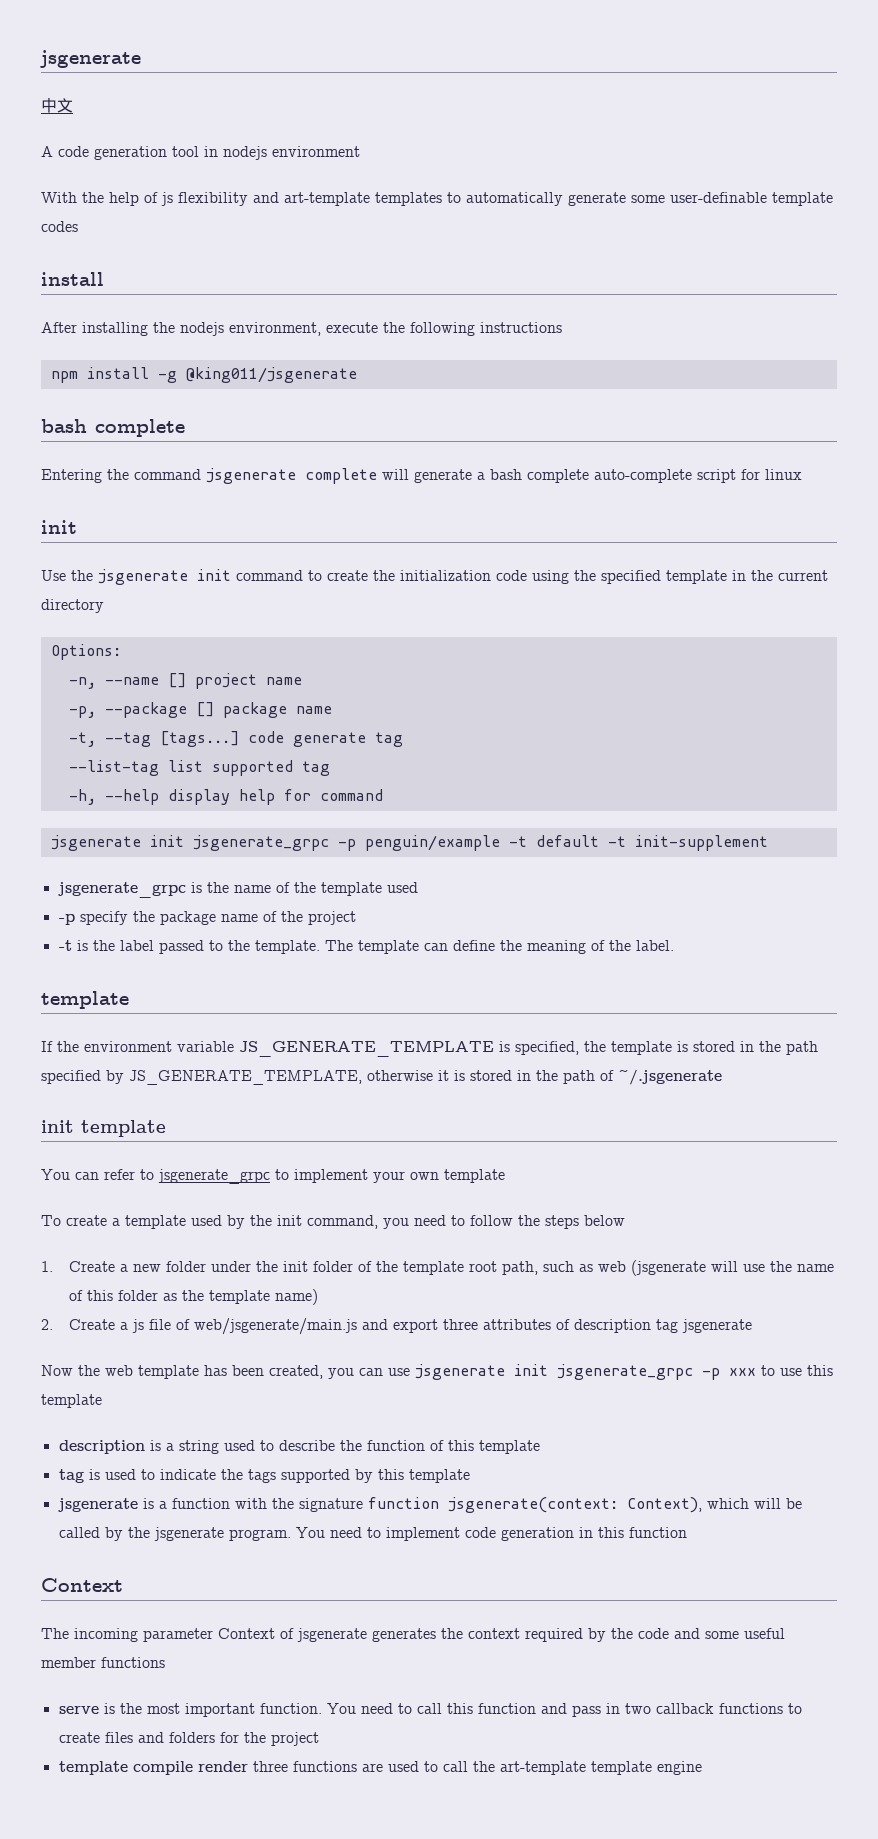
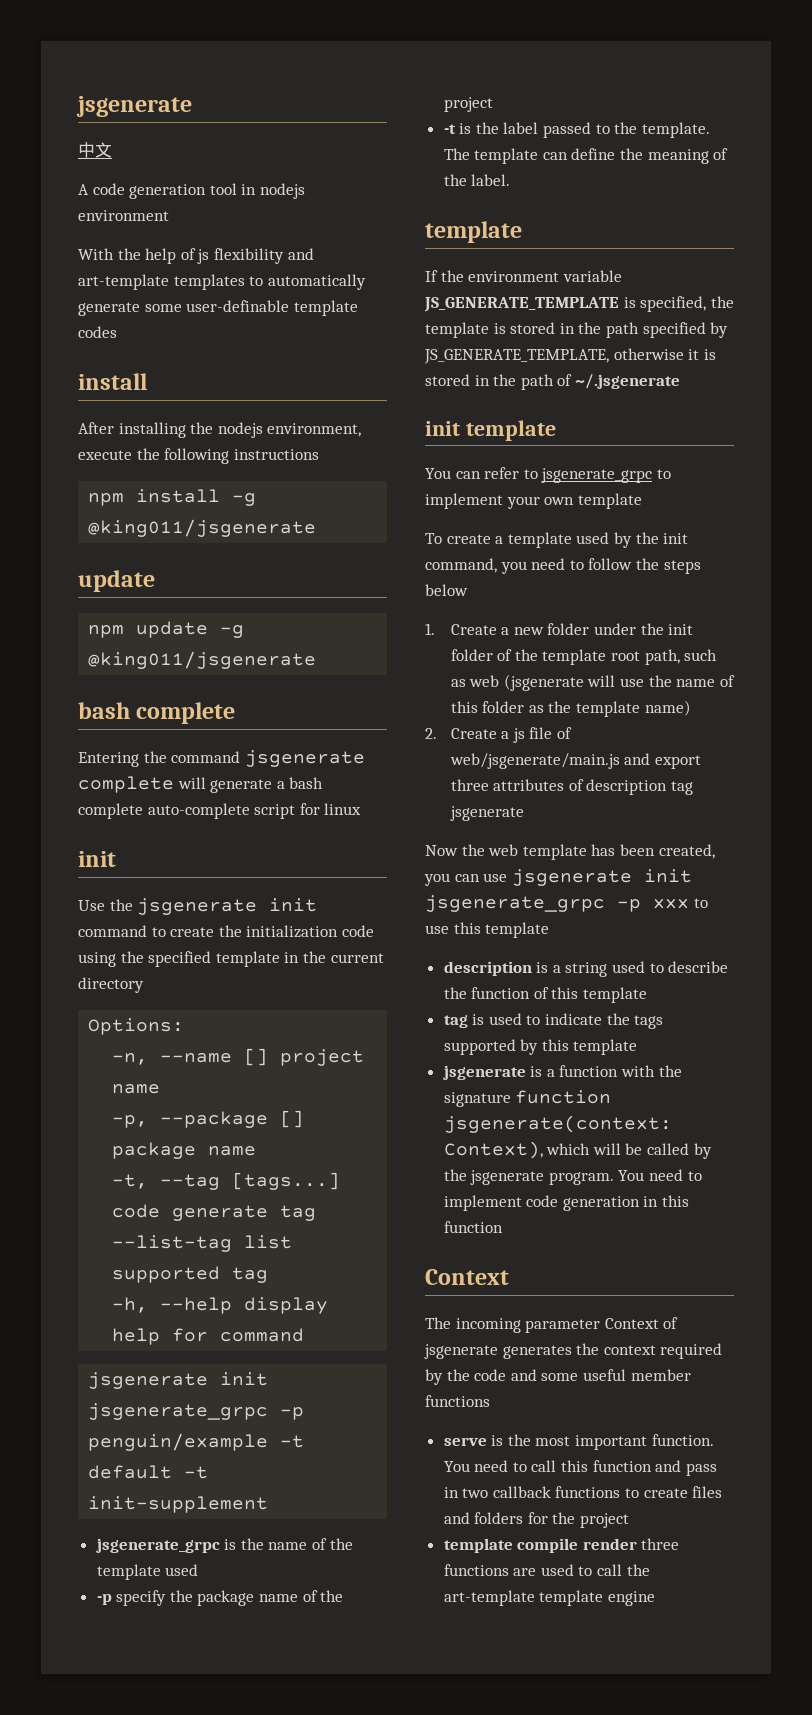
  npm install -g @king011/jsgenerate
+ update
+ npm update -g @king011/jsgenerate

